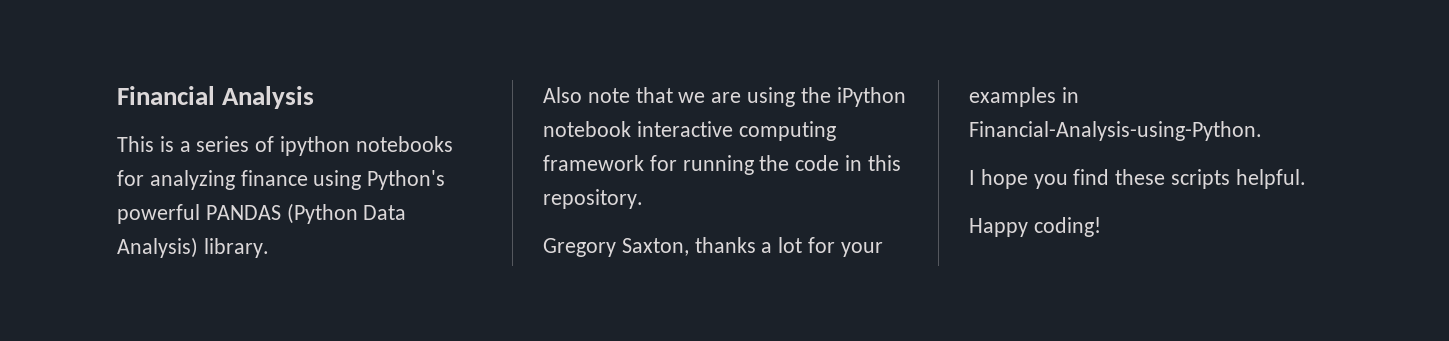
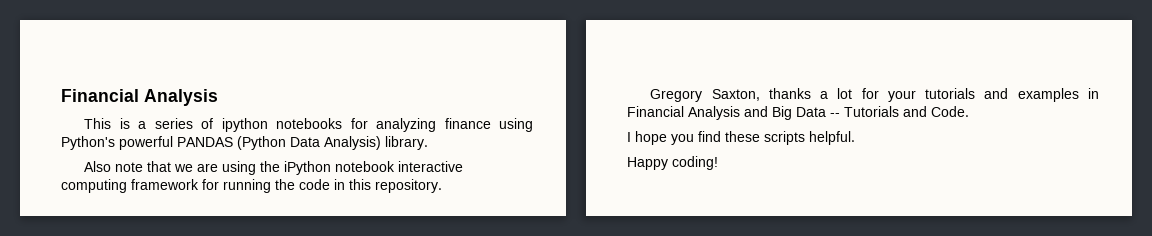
- Gregory Saxton, thanks a lot for your examples in Financial-Analysis-using-Python.
+ Gregory Saxton, thanks a lot for your tutorials and examples in Financial Analysis and Big Data -- Tutorials and Code.

